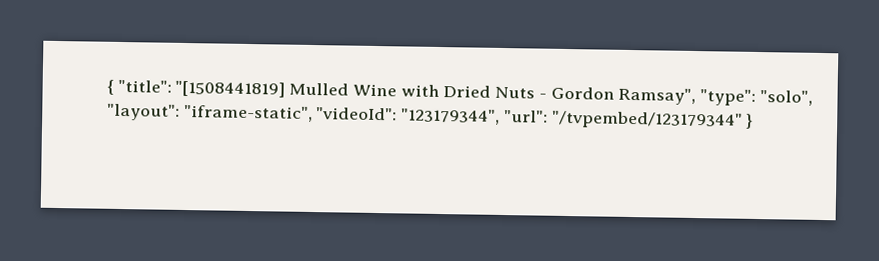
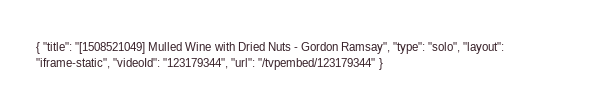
- { "title": "[1508441819] Mulled Wine with Dried Nuts - Gordon Ramsay", "type": "solo", "layout": "iframe-static", "videoId": "123179344", "url": "/tvpembed/123179344" }
+ { "title": "[1508521049] Mulled Wine with Dried Nuts - Gordon Ramsay", "type": "solo", "layout": "iframe-static", "videoId": "123179344", "url": "/tvpembed/123179344" }

